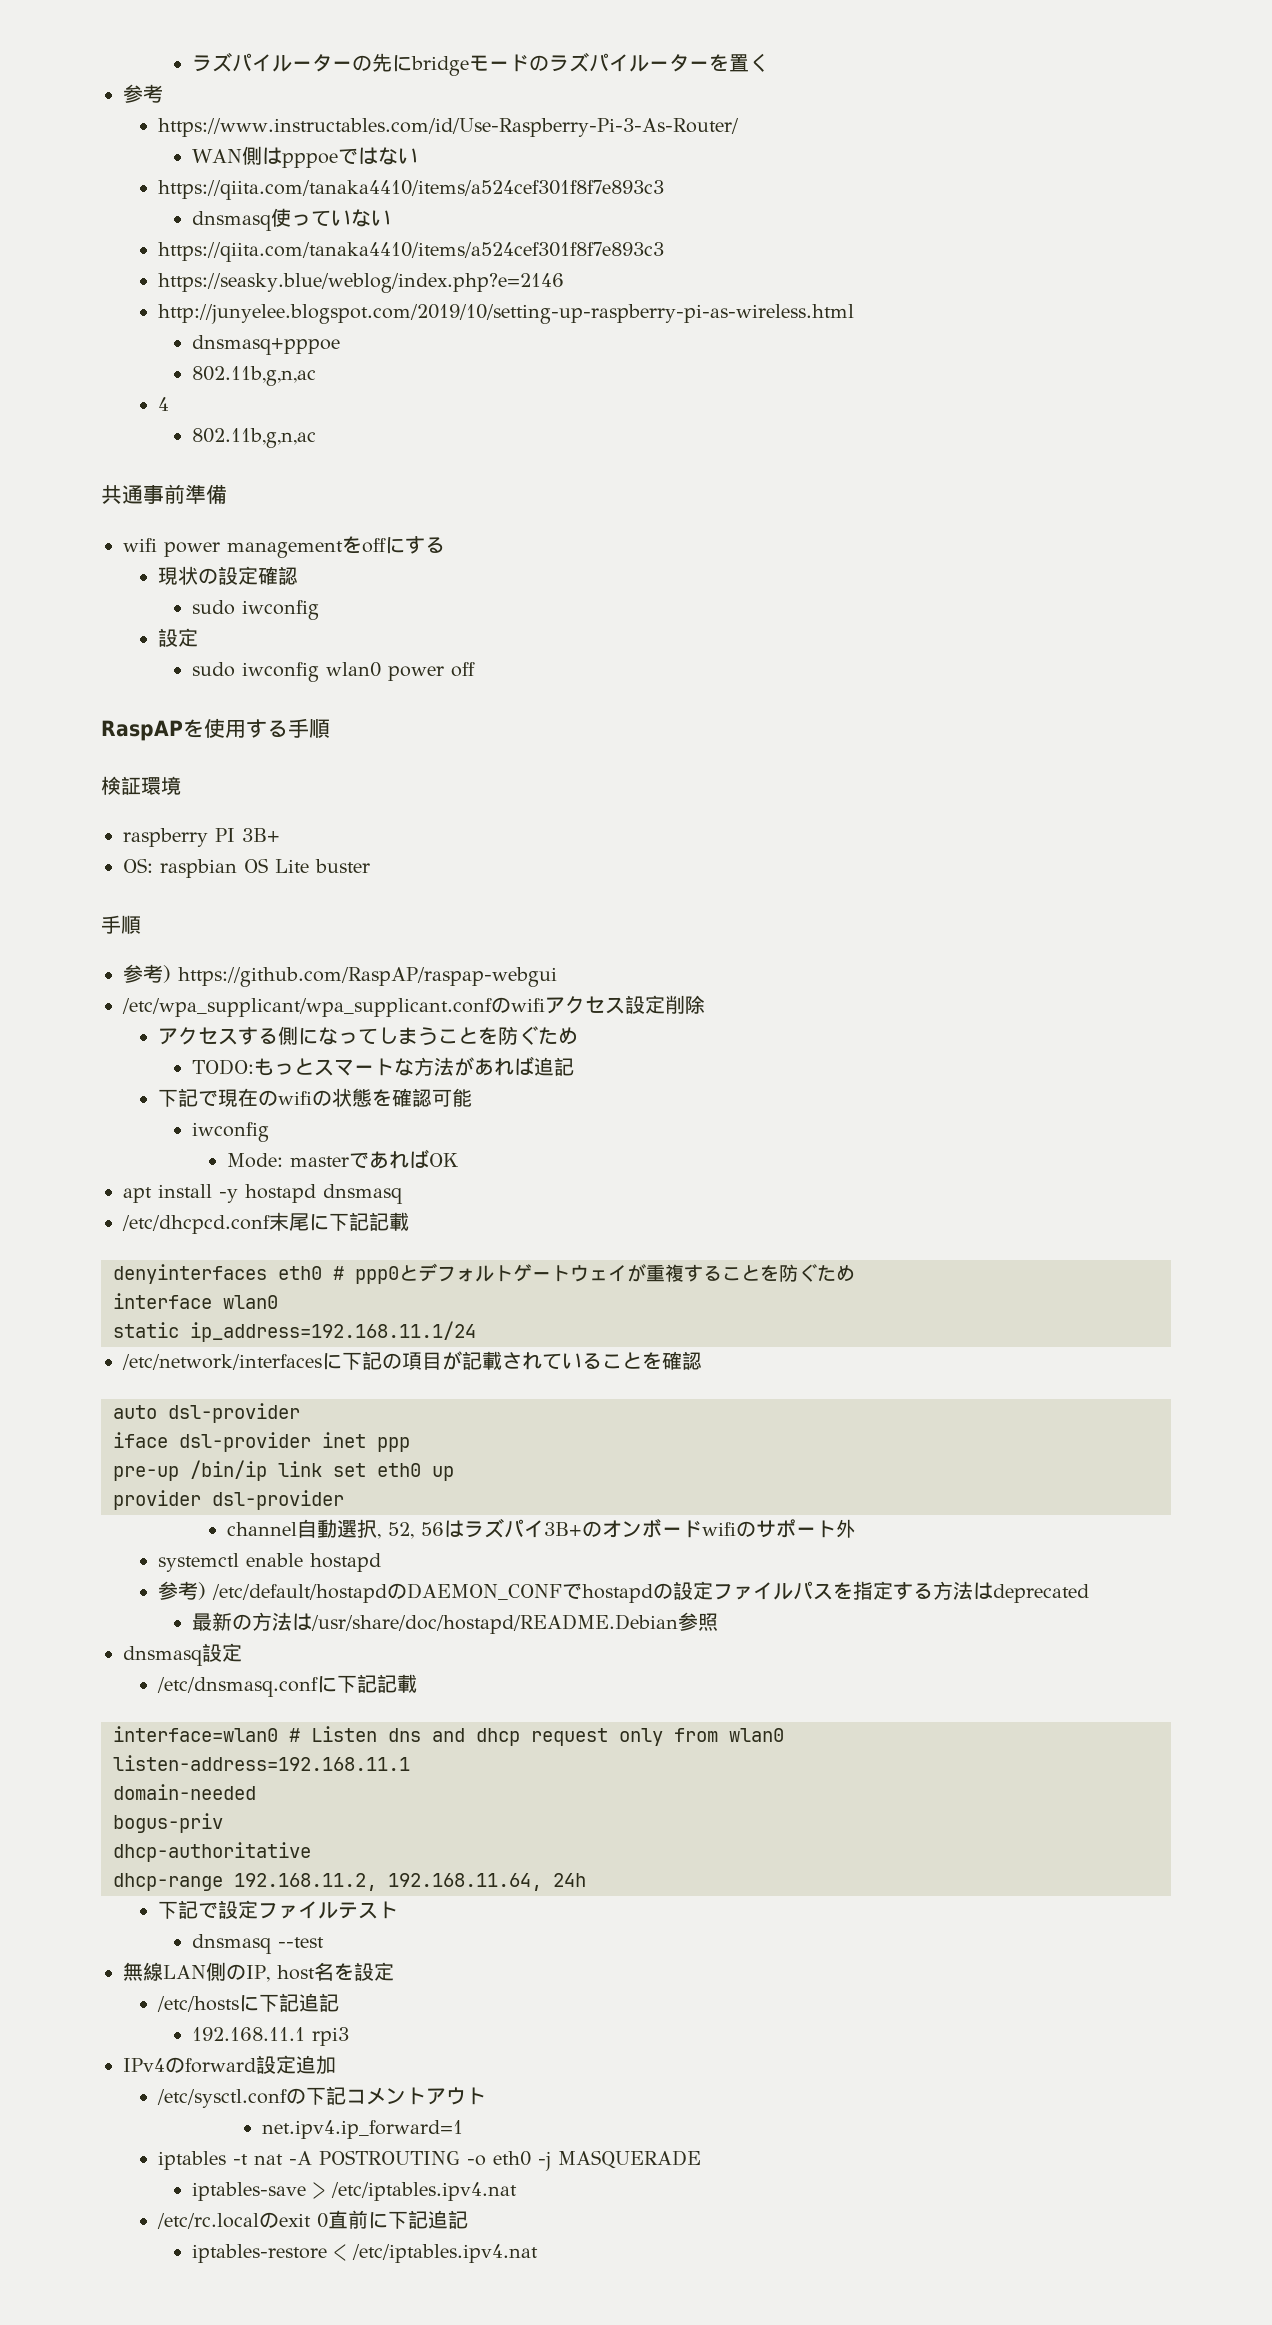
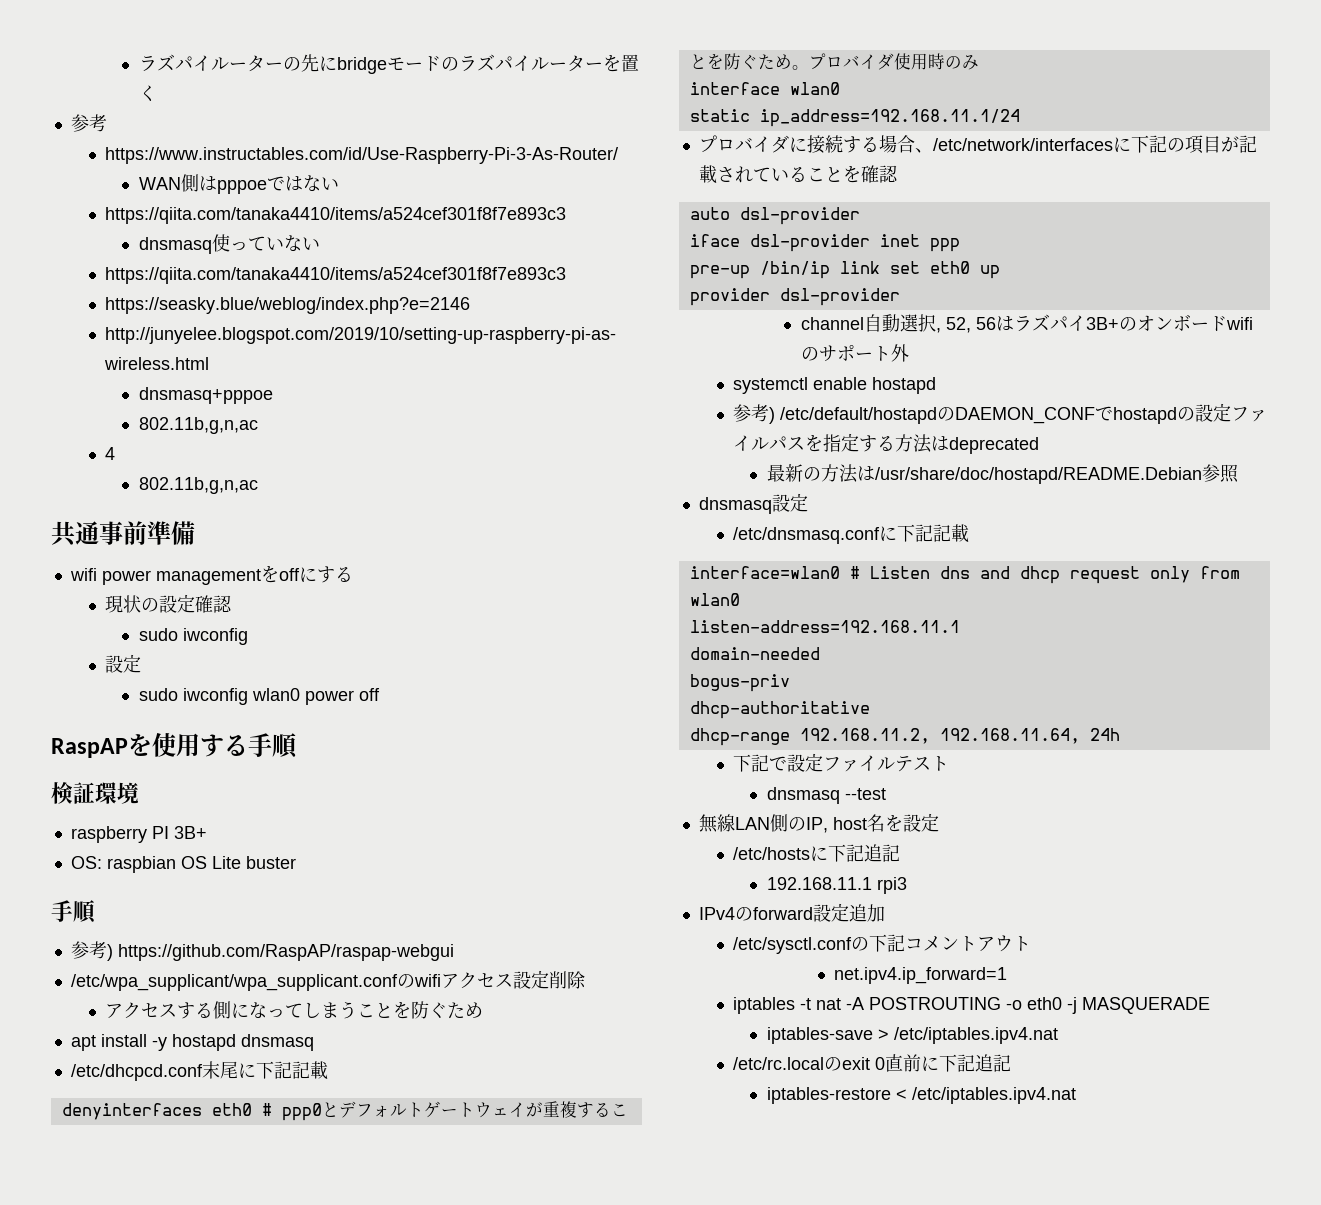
- TODO:もっとスマートな方法があれば追記
- 下記で現在のwifiの状態を確認可能
- iwconfig
- Mode: masterであればOK
- denyinterfaces eth0 # ppp0とデフォルトゲートウェイが重複することを防ぐため
+ denyinterfaces eth0 # ppp0とデフォルトゲートウェイが重複することを防ぐため。プロバイダ使用時のみ
- /etc/network/interfacesに下記の項目が記載されていることを確認
+ プロバイダに接続する場合、/etc/network/interfacesに下記の項目が記載されていることを確認

